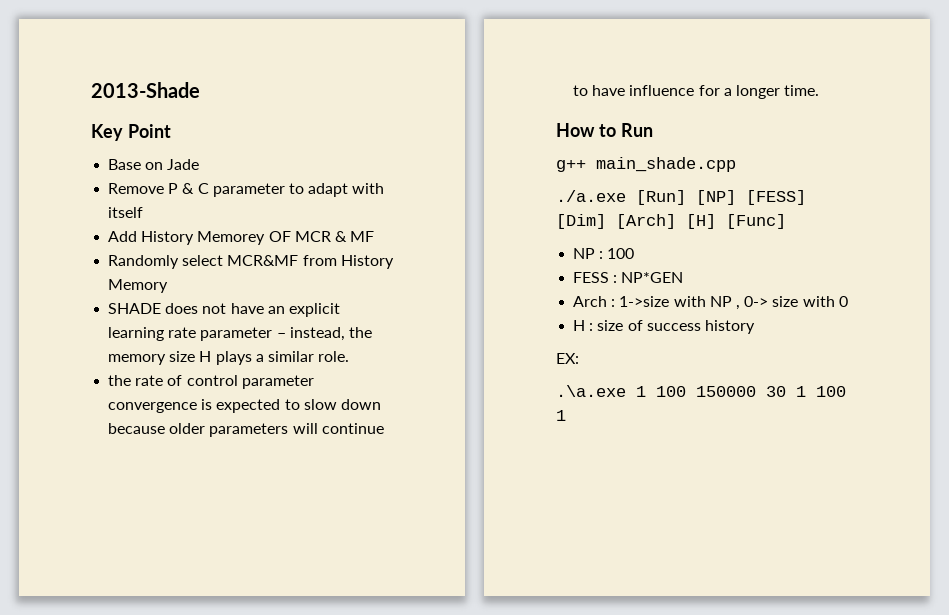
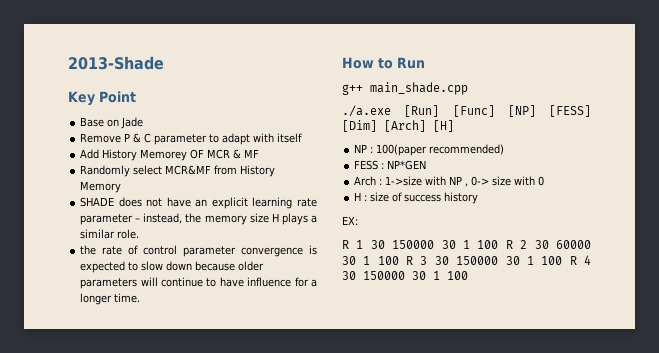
- ./a.exe [Run] [NP] [FESS] [Dim] [Arch] [H] [Func]
+ ./a.exe [Run] [Func] [NP] [FESS] [Dim] [Arch] [H]
- NP : 100
+ NP : 100(paper recommended)
- .\a.exe 1 100 150000 30 1 100 1
+ R 1 30 150000 30 1 100 R 2 30 60000 30 1 100 R 3 30 150000 30 1 100 R 4 30 150000 30 1 100

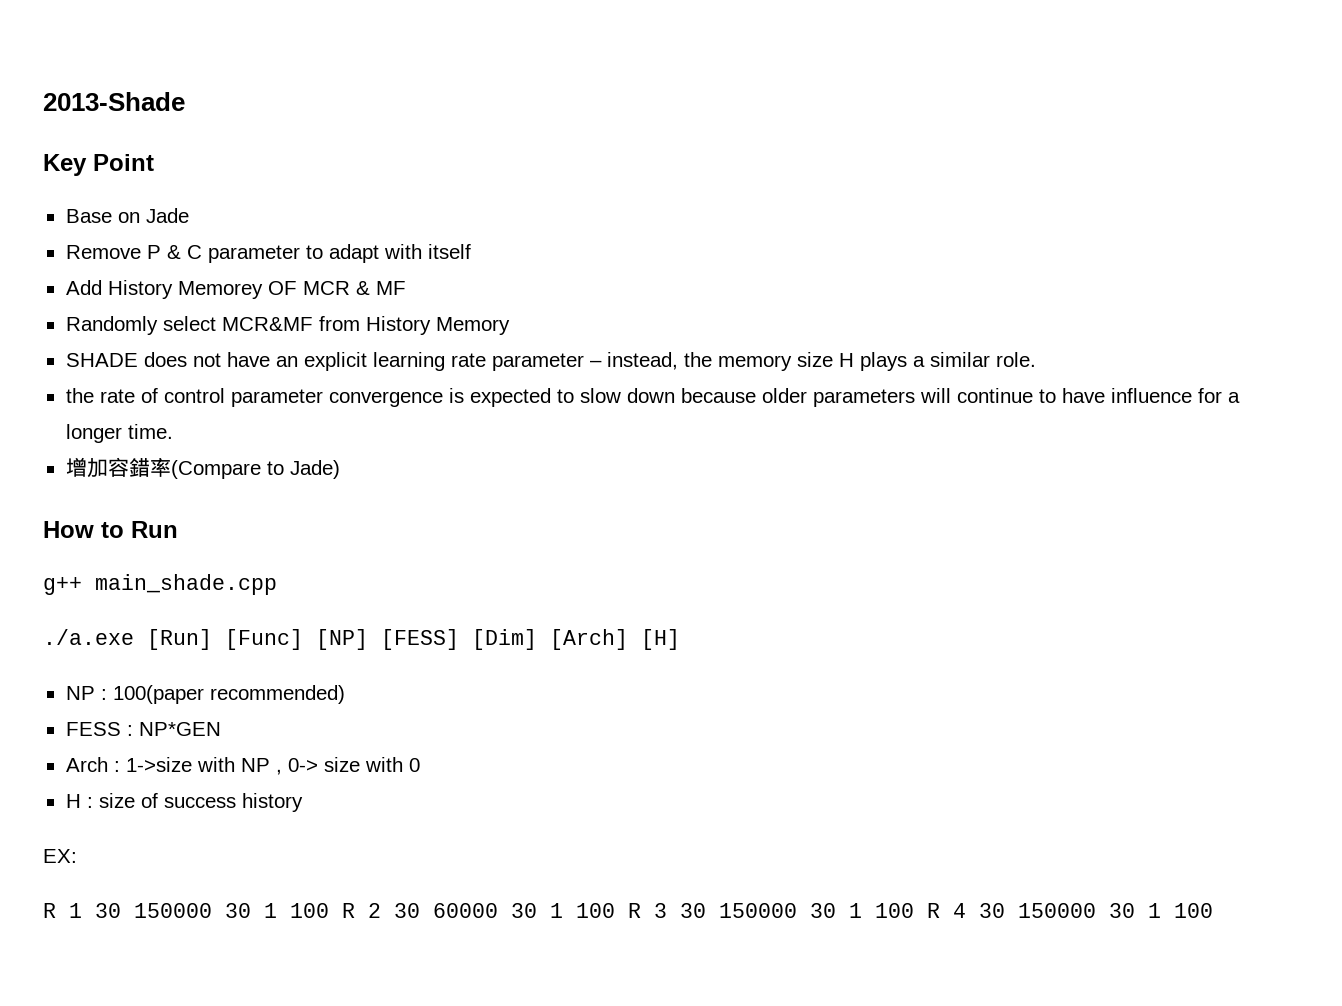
+ 增加容錯率(Compare to Jade)

